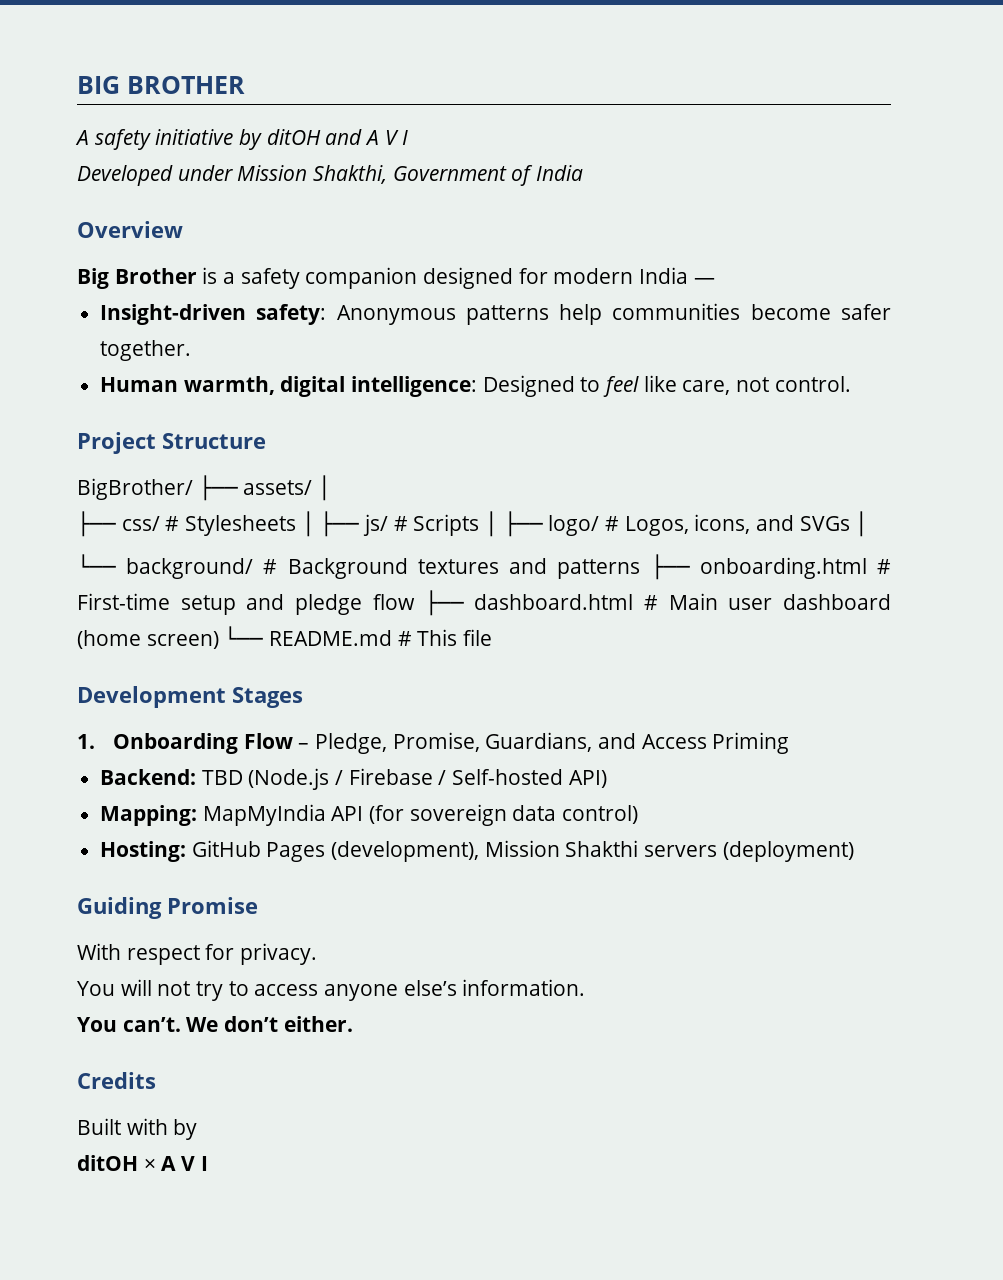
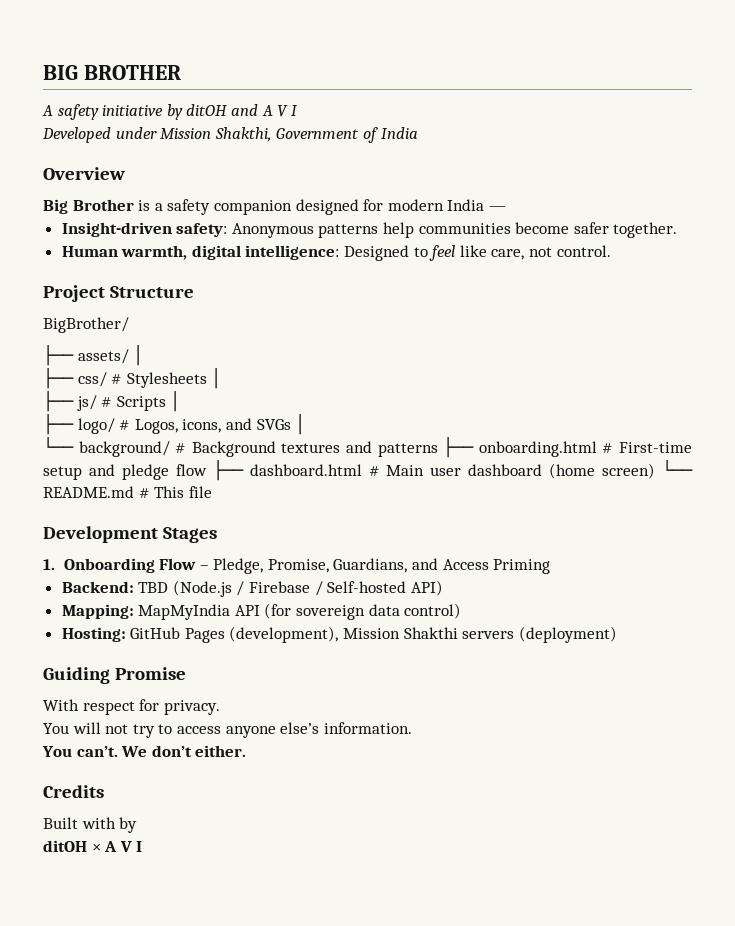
- BigBrother/ ├── assets/ │
+ BigBrother/
+ ├── assets/ │
- ├── css/ # Stylesheets │ ├── js/ # Scripts │ ├── logo/ # Logos, icons, and SVGs │
+ ├── css/ # Stylesheets │
+ ├── js/ # Scripts │
+ ├── logo/ # Logos, icons, and SVGs │

